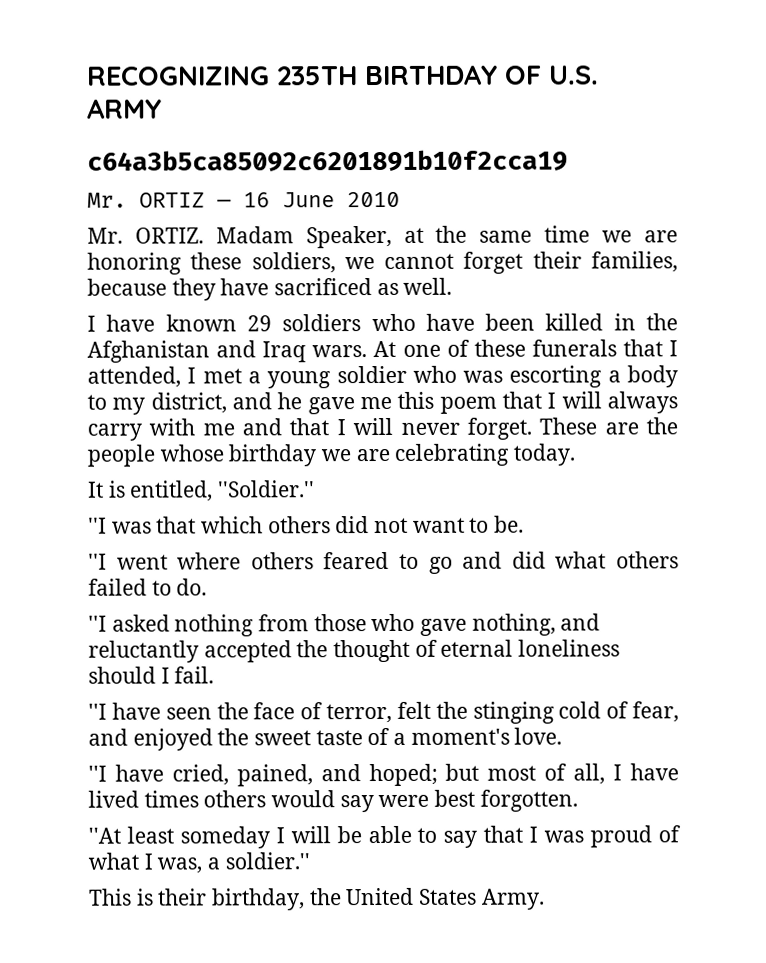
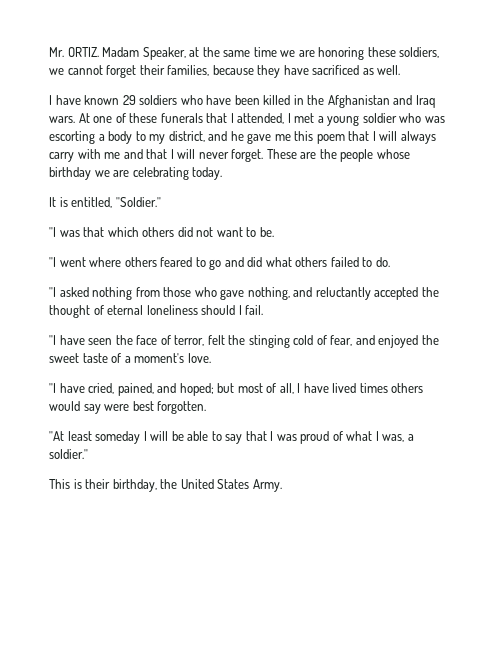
- RECOGNIZING 235TH BIRTHDAY OF U.S. ARMY
- c64a3b5ca85092c6201891b10f2cca19
- Mr. ORTIZ — 16 June 2010

